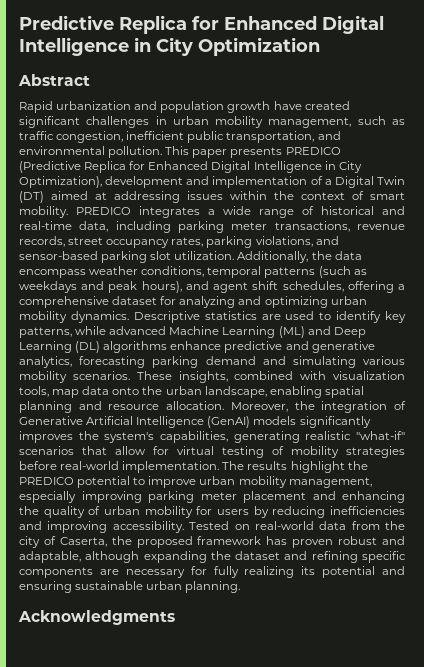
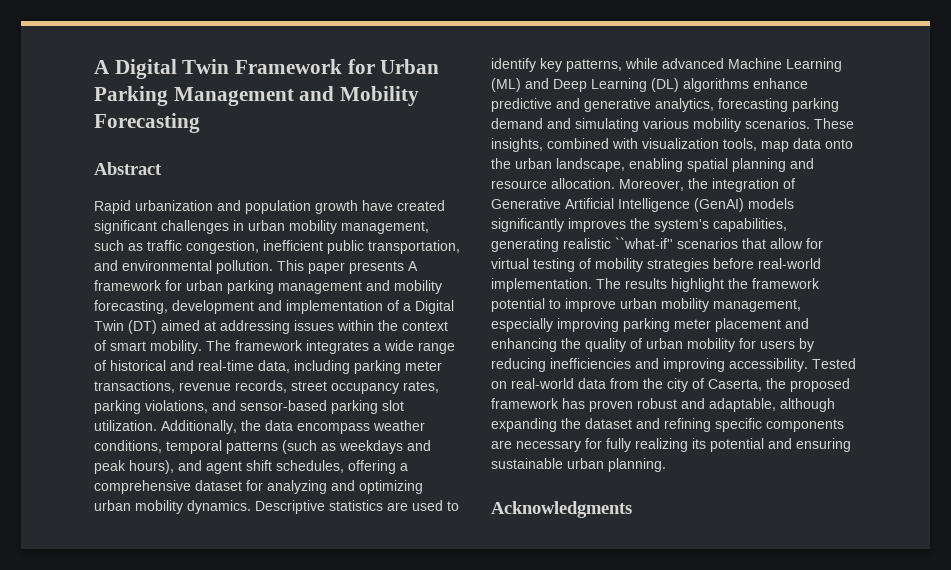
- Predictive Replica for Enhanced Digital Intelligence in City Optimization
+ A Digital Twin Framework for Urban Parking Management and Mobility Forecasting
- This paper presents PREDICO (Predictive Replica for Enhanced Digital Intelligence in City Optimization), development and implementation of a Digital Twin (DT) aimed at addressing issues within the context of smart mobility.
+ This paper presents A framework for urban parking management and mobility forecasting, development and implementation of a Digital Twin (DT) aimed at addressing issues within the context of smart mobility.
- PREDICO integrates a wide range of historical and real-time data, including parking meter transactions, revenue records, street occupancy rates, parking violations, and sensor-based parking slot utilization.
+ The framework integrates a wide range of historical and real-time data, including parking meter transactions, revenue records, street occupancy rates, parking violations, and sensor-based parking slot utilization.
- Moreover, the integration of Generative Artificial Intelligence (GenAI) models significantly improves the system's capabilities, generating realistic "what-if" scenarios that allow for virtual testing of mobility strategies before real-world implementation.
+ Moreover, the integration of Generative Artificial Intelligence (GenAI) models significantly improves the system's capabilities, generating realistic ``what-if'' scenarios that allow for virtual testing of mobility strategies before real-world implementation.
- The results highlight the PREDICO potential to improve urban mobility management, especially improving parking meter placement and enhancing the quality of urban mobility for users by reducing inefficiencies and improving accessibility.
+ The results highlight the framework potential to improve urban mobility management, especially improving parking meter placement and enhancing the quality of urban mobility for users by reducing inefficiencies and improving accessibility.

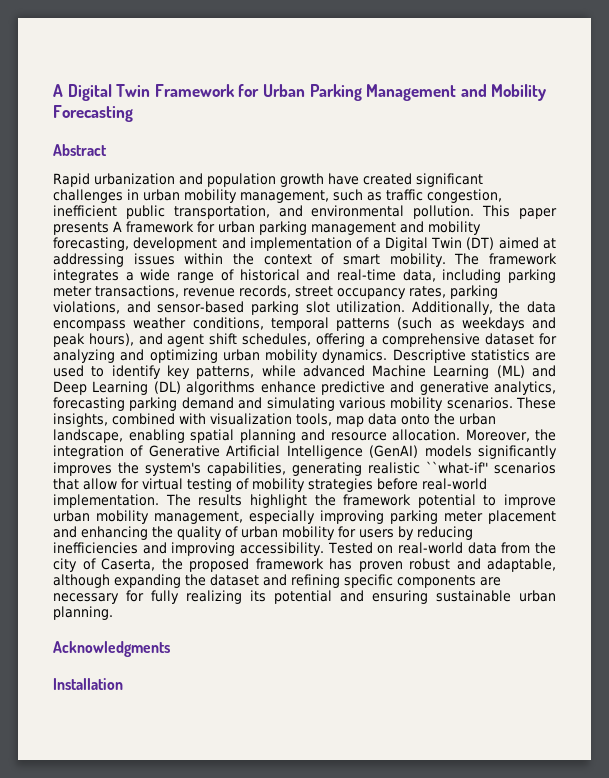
+ Installation

